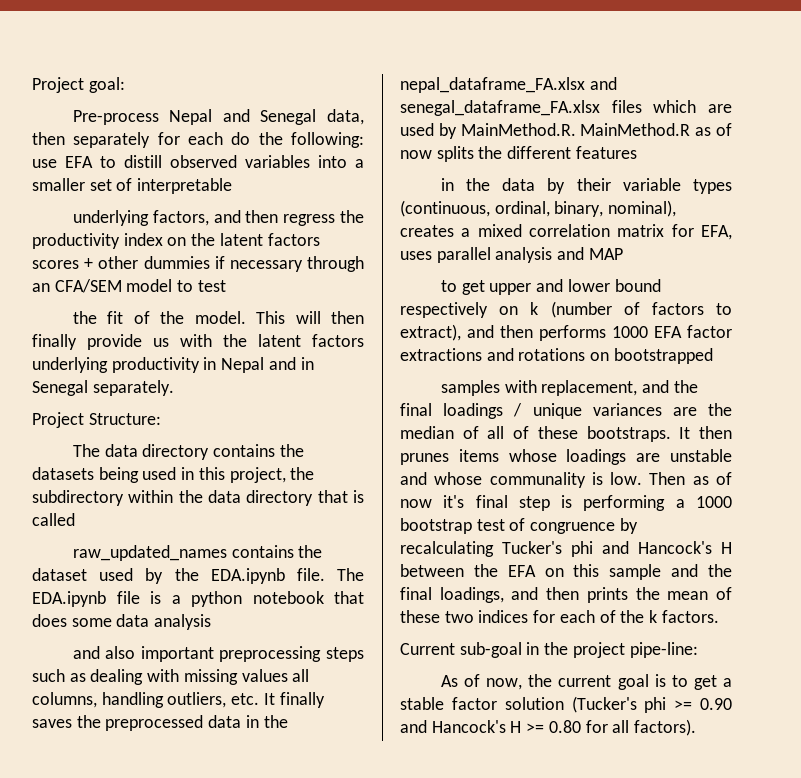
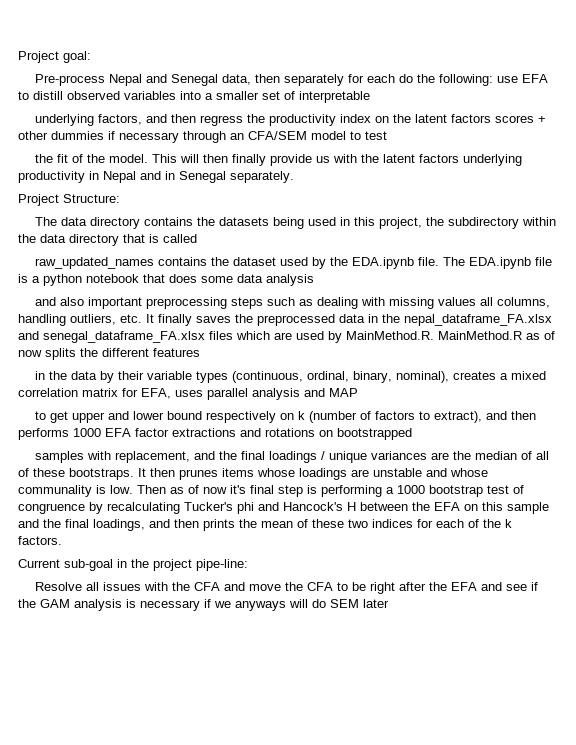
- As of now, the current goal is to get a stable factor solution (Tucker's phi >= 0.90 and Hancock's H >= 0.80 for all factors).
+ Resolve all issues with the CFA and move the CFA to be right after the EFA and see if the GAM analysis is necessary if we anyways will do SEM later

